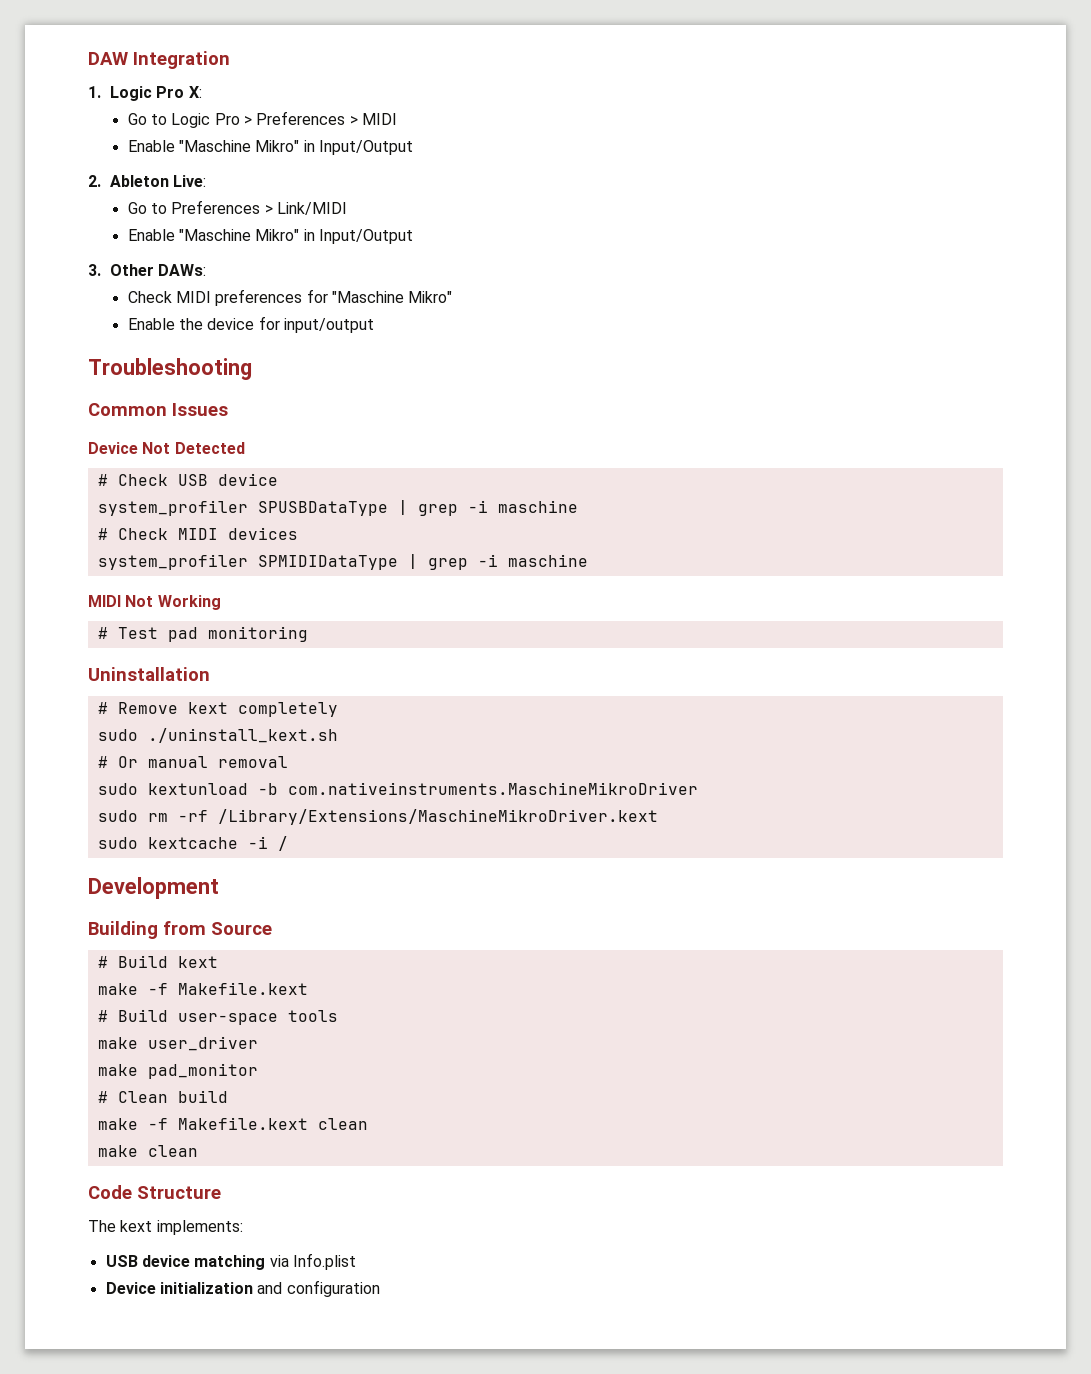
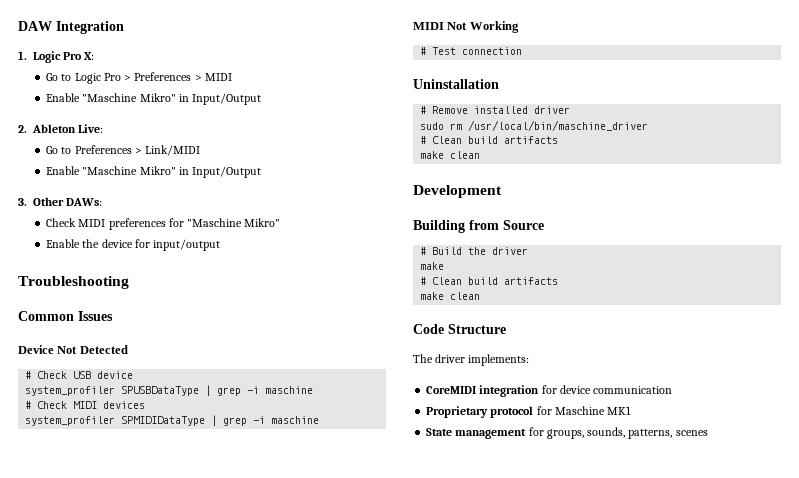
- # Test pad monitoring
+ # Test connection
- # Remove kext completely
- sudo ./uninstall_kext.sh
- # Or manual removal
- sudo kextunload -b com.nativeinstruments.MaschineMikroDriver
- sudo rm -rf /Library/Extensions/MaschineMikroDriver.kext
- sudo kextcache -i /
+ # Remove installed driver
+ sudo rm /usr/local/bin/maschine_driver
+ # Clean build artifacts
+ make clean
- # Build kext
- make -f Makefile.kext
- # Build user-space tools
- make user_driver
- make pad_monitor
- # Clean build
- make -f Makefile.kext clean
+ # Build the driver
+ make
+ # Clean build artifacts
- The kext implements:
+ The driver implements:
- USB device matching via Info.plist
- Device initialization and configuration
+ CoreMIDI integration for device communication
+ Proprietary protocol for Maschine MK1
+ State management for groups, sounds, patterns, scenes

